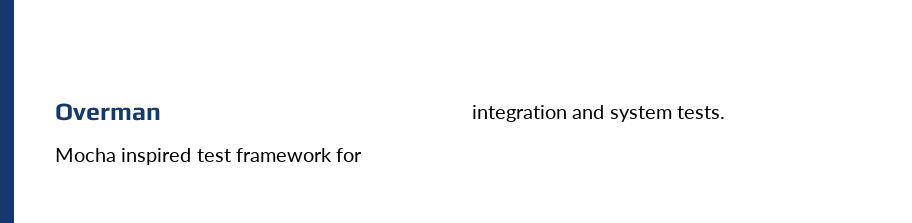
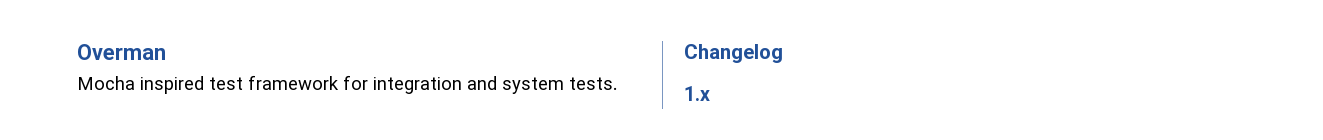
+ Changelog
+ 1.x

